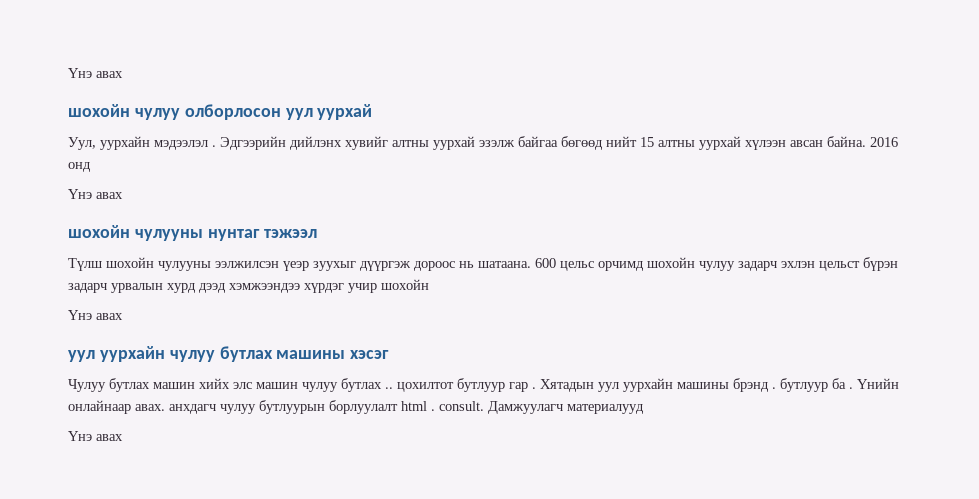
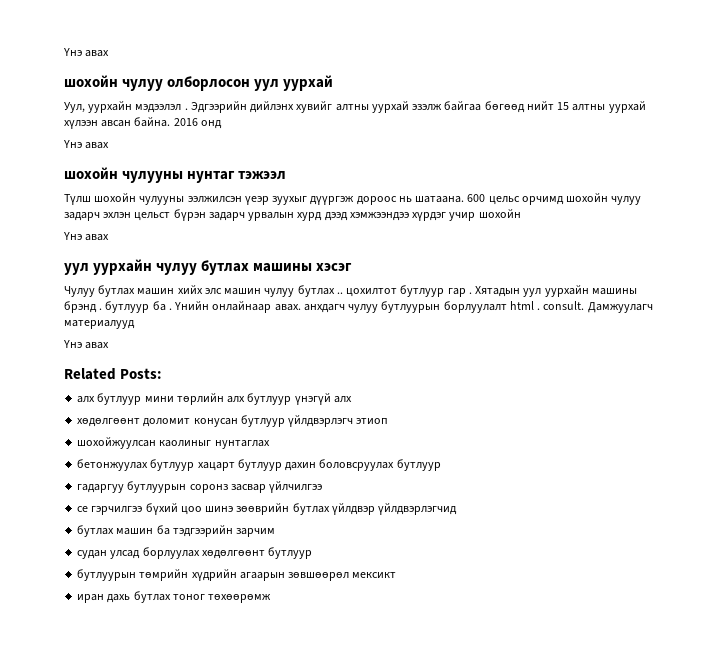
+ Related Posts:
+ алх бутлуур мини төрлийн алх бутлуур үнэгүй алх
+ хөдөлгөөнт доломит конусан бутлуур үйлдвэрлэгч этиоп
+ шохойжуулсан каолиныг нунтаглах
+ бетонжуулах бутлуур хацарт бутлуур дахин боловсруулах бутлуур
+ гадаргуу бутлуурын соронз засвар үйлчилгээ
+ ce гэрчилгээ бүхий цоо шинэ зөөврийн бутлах үйлдвэр үйлдвэрлэгчид
+ бутлах машин ба тэдгээрийн зарчим
+ судан улсад борлуулах хөдөлгөөнт бутлуур
+ бутлуурын төмрийн хүдрийн агаарын зөвшөөрөл мексикт
+ иран дахь бутлах тоног төхөөрөмж

